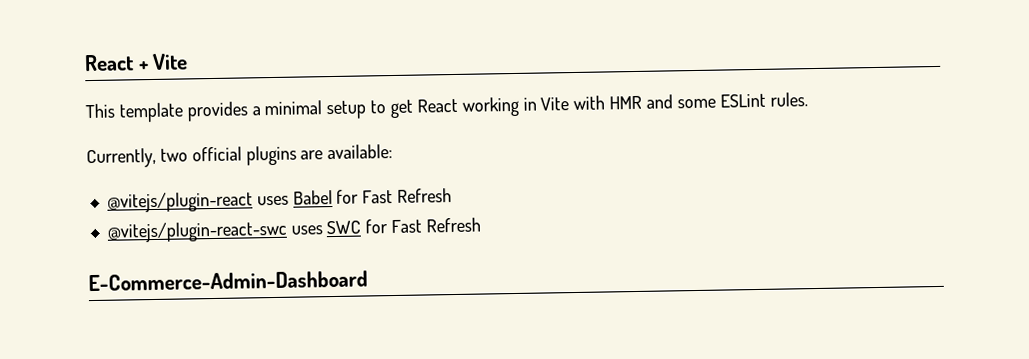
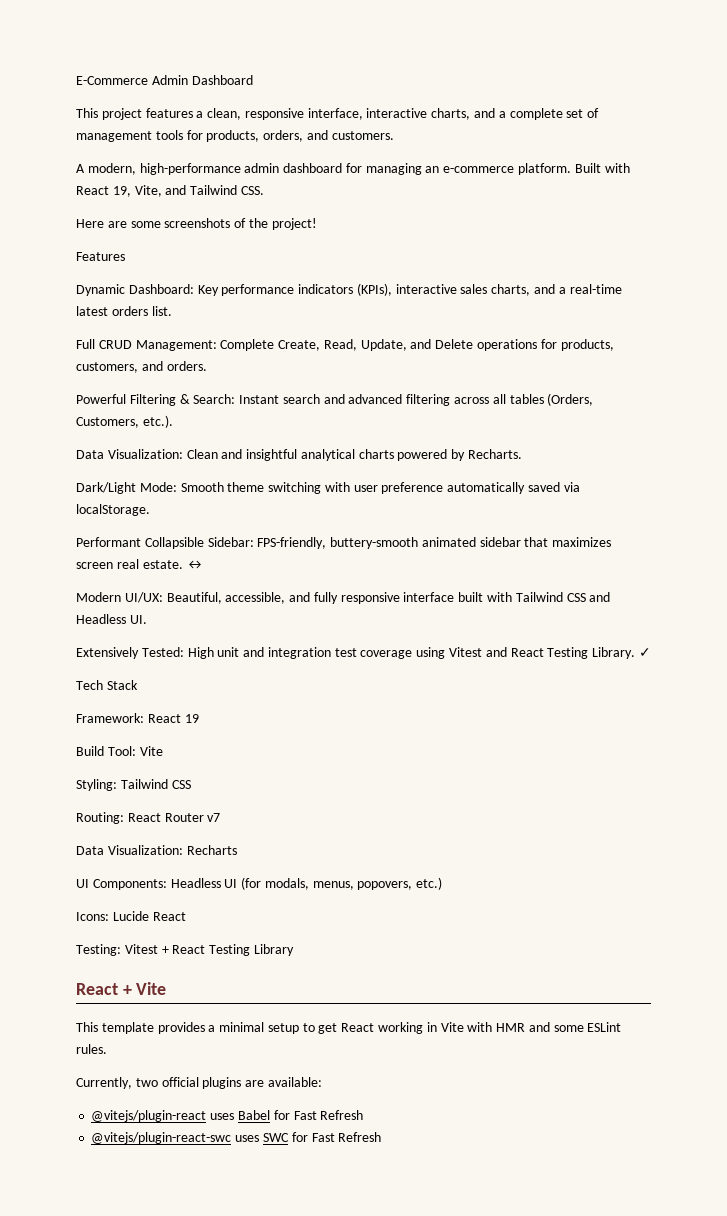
+ E-Commerce Admin Dashboard
+ This project features a clean, responsive interface, interactive charts, and a complete set of management tools for products, orders, and customers.
+ A modern, high-performance admin dashboard for managing an e-commerce platform. Built with React 19, Vite, and Tailwind CSS.
+ Here are some screenshots of the project!
+ Features
+ Dynamic Dashboard: Key performance indicators (KPIs), interactive sales charts, and a real-time latest orders list.
+ Full CRUD Management: Complete Create, Read, Update, and Delete operations for products, customers, and orders.
+ Powerful Filtering & Search: Instant search and advanced filtering across all tables (Orders, Customers, etc.).
+ Data Visualization: Clean and insightful analytical charts powered by Recharts.
+ Dark/Light Mode: Smooth theme switching with user preference automatically saved via localStorage.
+ Performant Collapsible Sidebar: FPS-friendly, buttery-smooth animated sidebar that maximizes screen real estate. ↔
+ Modern UI/UX: Beautiful, accessible, and fully responsive interface built with Tailwind CSS and Headless UI.
+ Extensively Tested: High unit and integration test coverage using Vitest and React Testing Library. ✓
+ Tech Stack
+ Framework: React 19
+ Build Tool: Vite
+ Styling: Tailwind CSS
+ Routing: React Router v7
+ Data Visualization: Recharts
+ UI Components: Headless UI (for modals, menus, popovers, etc.)
+ Icons: Lucide React
+ Testing: Vitest + React Testing Library
- E-Commerce-Admin-Dashboard

